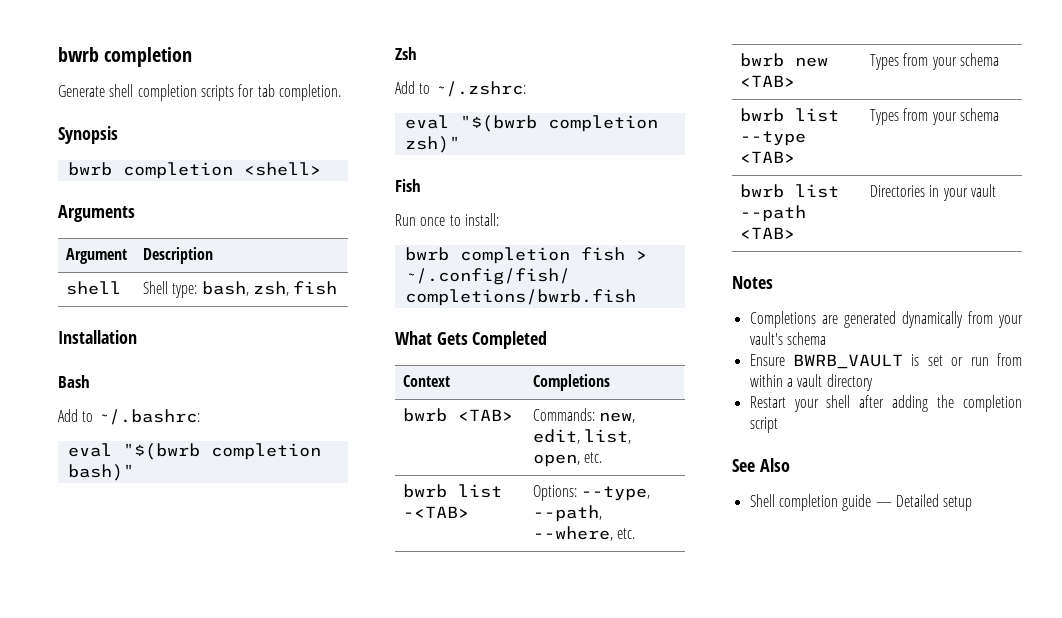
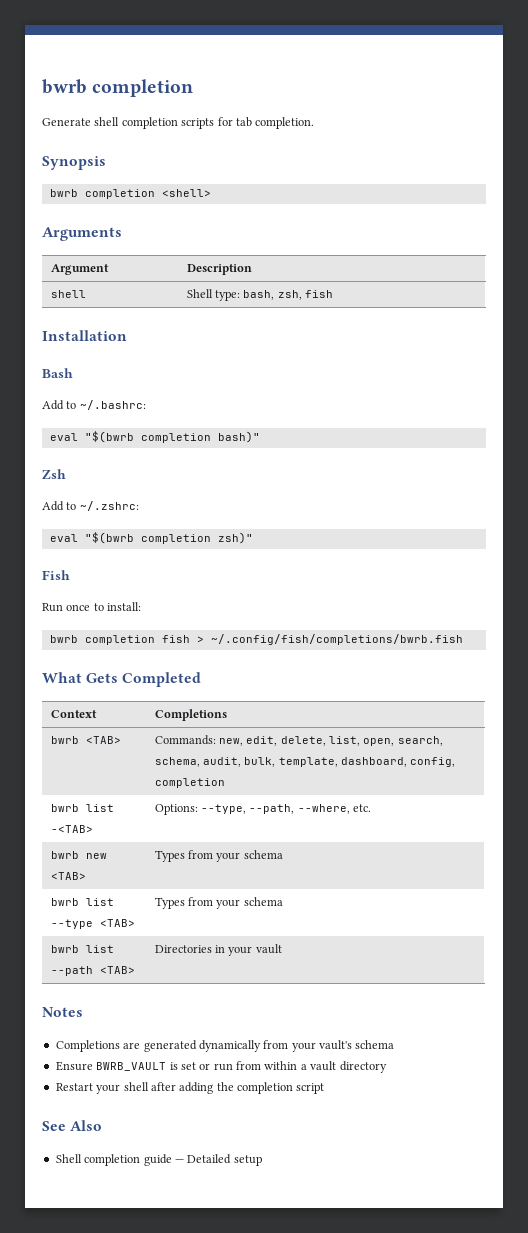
- bwrb <TAB> | Commands: new, edit, list, open, etc.
+ bwrb <TAB> | Commands: new, edit, delete, list, open, search, schema, audit, bulk, template, dashboard, config, completion

